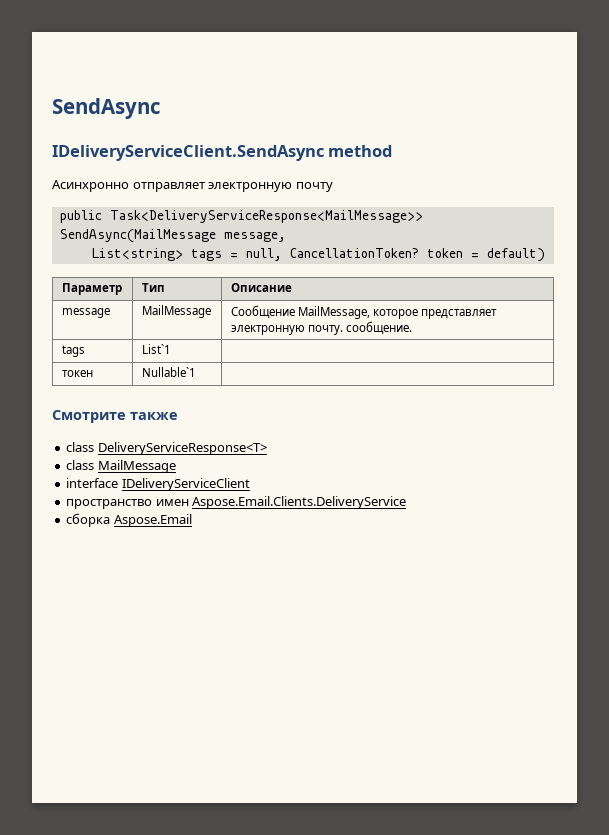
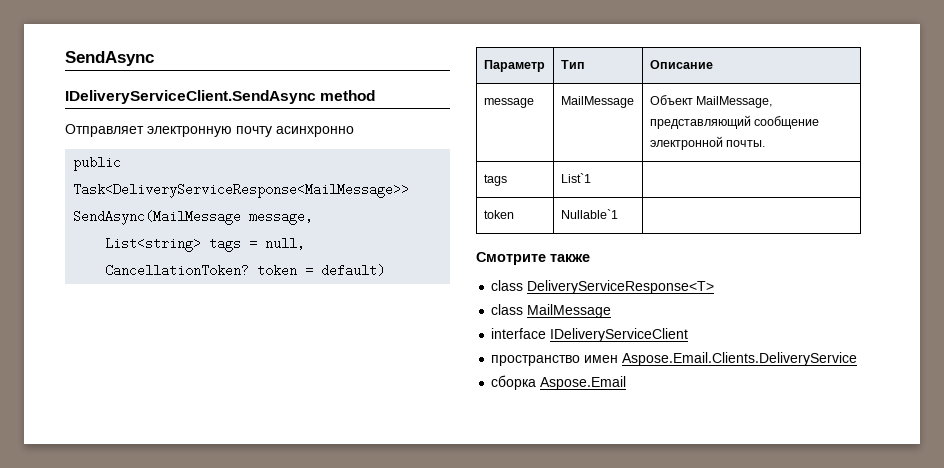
- Асинхронно отправляет электронную почту
+ Отправляет электронную почту асинхронно
- message | MailMessage | Сообщение MailMessage, которое представляет электронную почту. сообщение.
+ message | MailMessage | Объект MailMessage, представляющий сообщение электронной почты.
- токен | Nullable`1 |
+ token | Nullable`1 |

